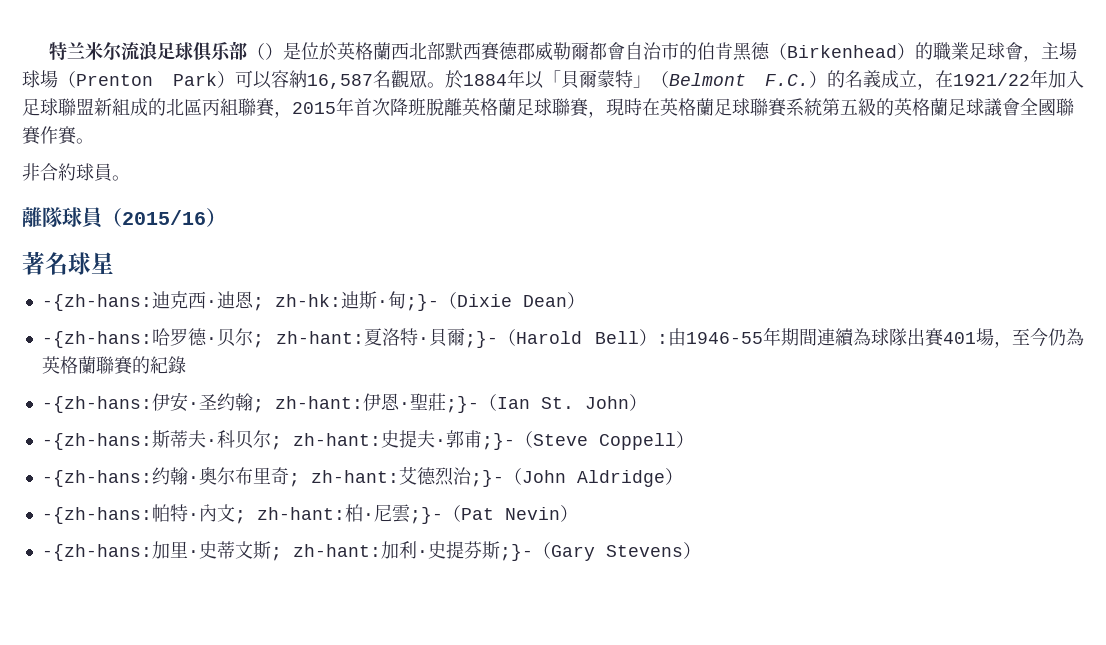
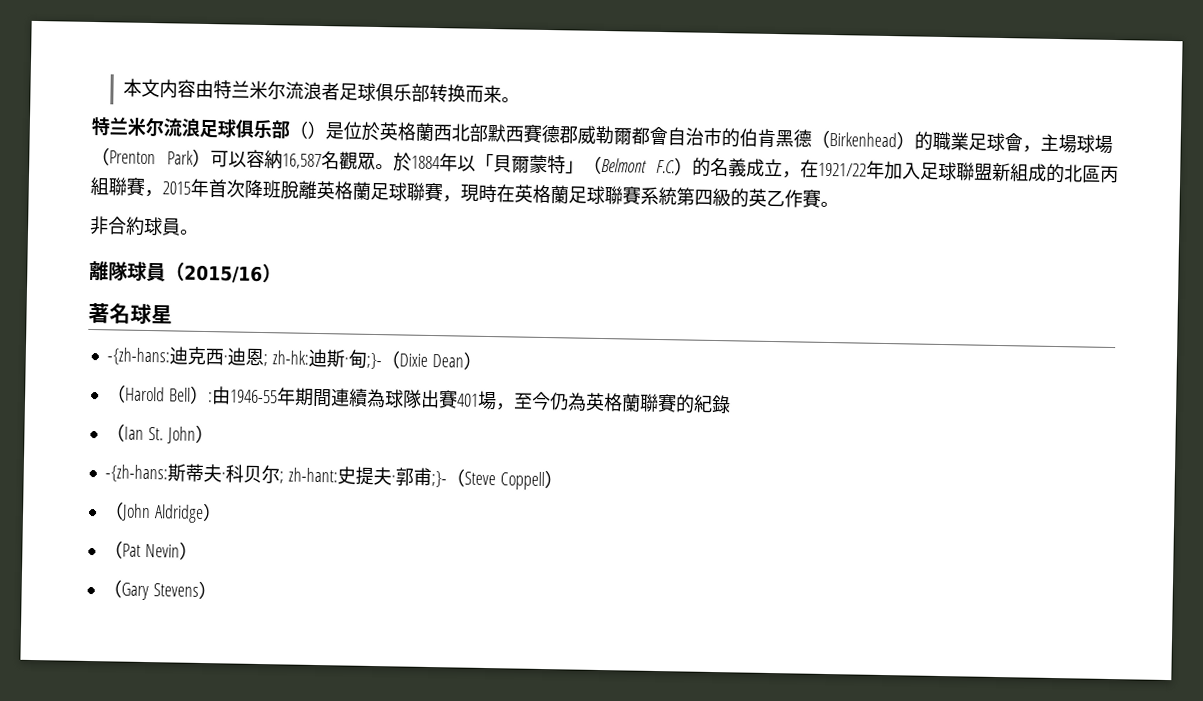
+ 本文内容由特兰米尔流浪者足球俱乐部转换而来。
- 於1884年以「貝爾蒙特」（Belmont F.C.）的名義成立，在1921/22年加入足球聯盟新組成的北區丙組聯賽，2015年首次降班脫離英格蘭足球聯賽，現時在英格蘭足球聯賽系統第五級的英格蘭足球議會全國聯賽作賽。
+ 於1884年以「貝爾蒙特」（Belmont F.C.）的名義成立，在1921/22年加入足球聯盟新組成的北區丙組聯賽，2015年首次降班脫離英格蘭足球聯賽，現時在英格蘭足球聯賽系統第四級的英乙作賽。
- -{zh-hans:哈罗德·贝尔; zh-hant:夏洛特·貝爾;}-（Harold Bell）:由1946-55年期間連續為球隊出賽401場，至今仍為英格蘭聯賽的紀錄
+ （Harold Bell）:由1946-55年期間連續為球隊出賽401場，至今仍為英格蘭聯賽的紀錄
- -{zh-hans:伊安·圣约翰; zh-hant:伊恩·聖莊;}-（Ian St. John）
+ （Ian St. John）
- -{zh-hans:约翰·奥尔布里奇; zh-hant:艾德烈治;}-（John Aldridge）
- -{zh-hans:帕特·內文; zh-hant:柏·尼雲;}-（Pat Nevin）
- -{zh-hans:加里·史蒂文斯; zh-hant:加利·史提芬斯;}-（Gary Stevens）
+ （John Aldridge）
+ （Pat Nevin）
+ （Gary Stevens）

